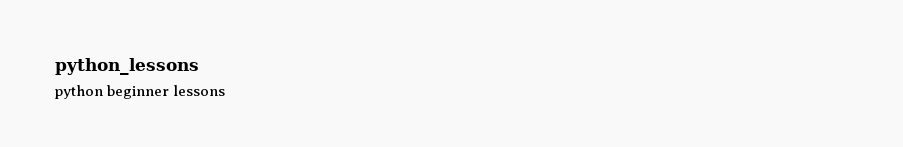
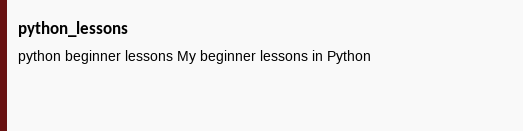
- python beginner lessons
+ python beginner lessons My beginner lessons in Python

